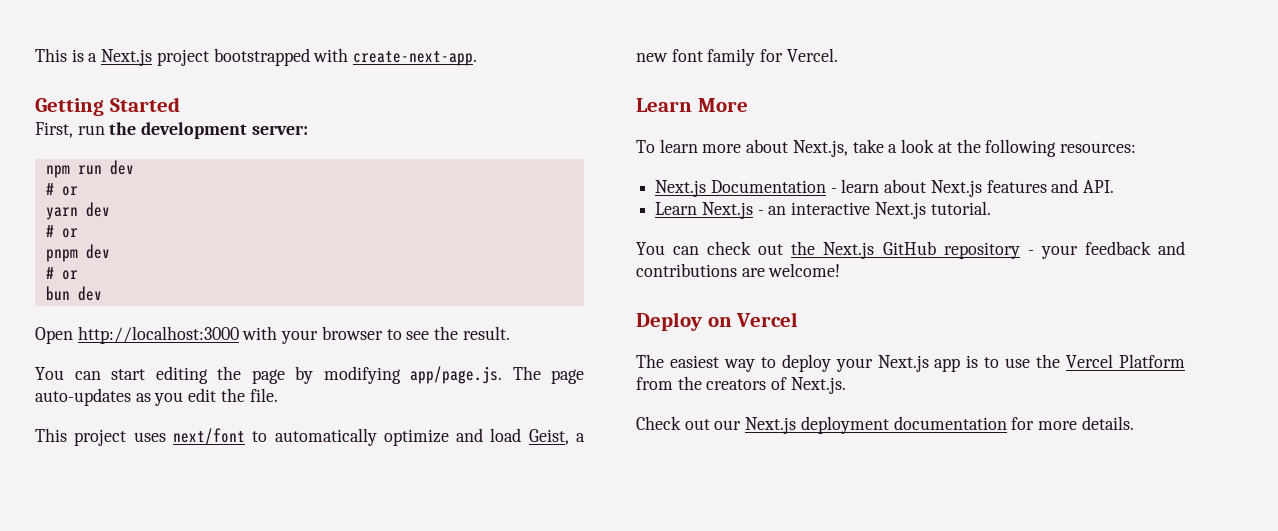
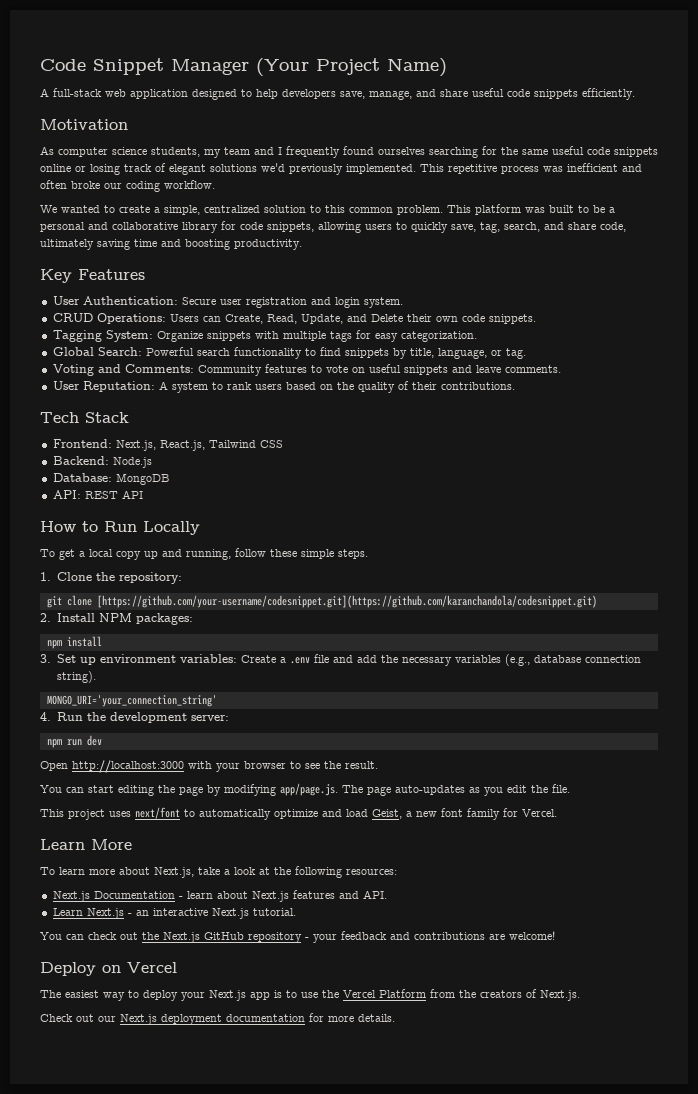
- This is a Next.js project bootstrapped with create-next-app.
- Getting Started
- First, run the development server:
+ Code Snippet Manager (Your Project Name)
+ A full-stack web application designed to help developers save, manage, and share useful code snippets efficiently.
+ Motivation
+ As computer science students, my team and I frequently found ourselves searching for the same useful code snippets online or losing track of elegant solutions we'd previously implemented. This repetitive process was inefficient and often broke our coding workflow.
+ We wanted to create a simple, centralized solution to this common problem. This platform was built to be a personal and collaborative library for code snippets, allowing users to quickly save, tag, search, and share code, ultimately saving time and boosting productivity.
+ Key Features
+ User Authentication: Secure user registration and login system.
+ CRUD Operations: Users can Create, Read, Update, and Delete their own code snippets.
+ Tagging System: Organize snippets with multiple tags for easy categorization.
+ Global Search: Powerful search functionality to find snippets by title, language, or tag.
+ Voting and Comments: Community features to vote on useful snippets and leave comments.
+ User Reputation: A system to rank users based on the quality of their contributions.
+ Tech Stack
+ Frontend: Next.js, React.js, Tailwind CSS
+ Backend: Node.js
+ Database: MongoDB
+ API: REST API
+ How to Run Locally
+ To get a local copy up and running, follow these simple steps.
+ 1. Clone the repository:
+ git clone [https://github.com/your-username/codesnippet.git](https://github.com/karanchandola/codesnippet.git)
+ 2. Install NPM packages:
+ npm install
+ 3. Set up environment variables: Create a .env file and add the necessary variables (e.g., database connection string).
+ MONGO_URI='your_connection_string'
+ 4. Run the development server:
  npm run dev
- # or
- yarn dev
- # or
- pnpm dev
- # or
- bun dev

